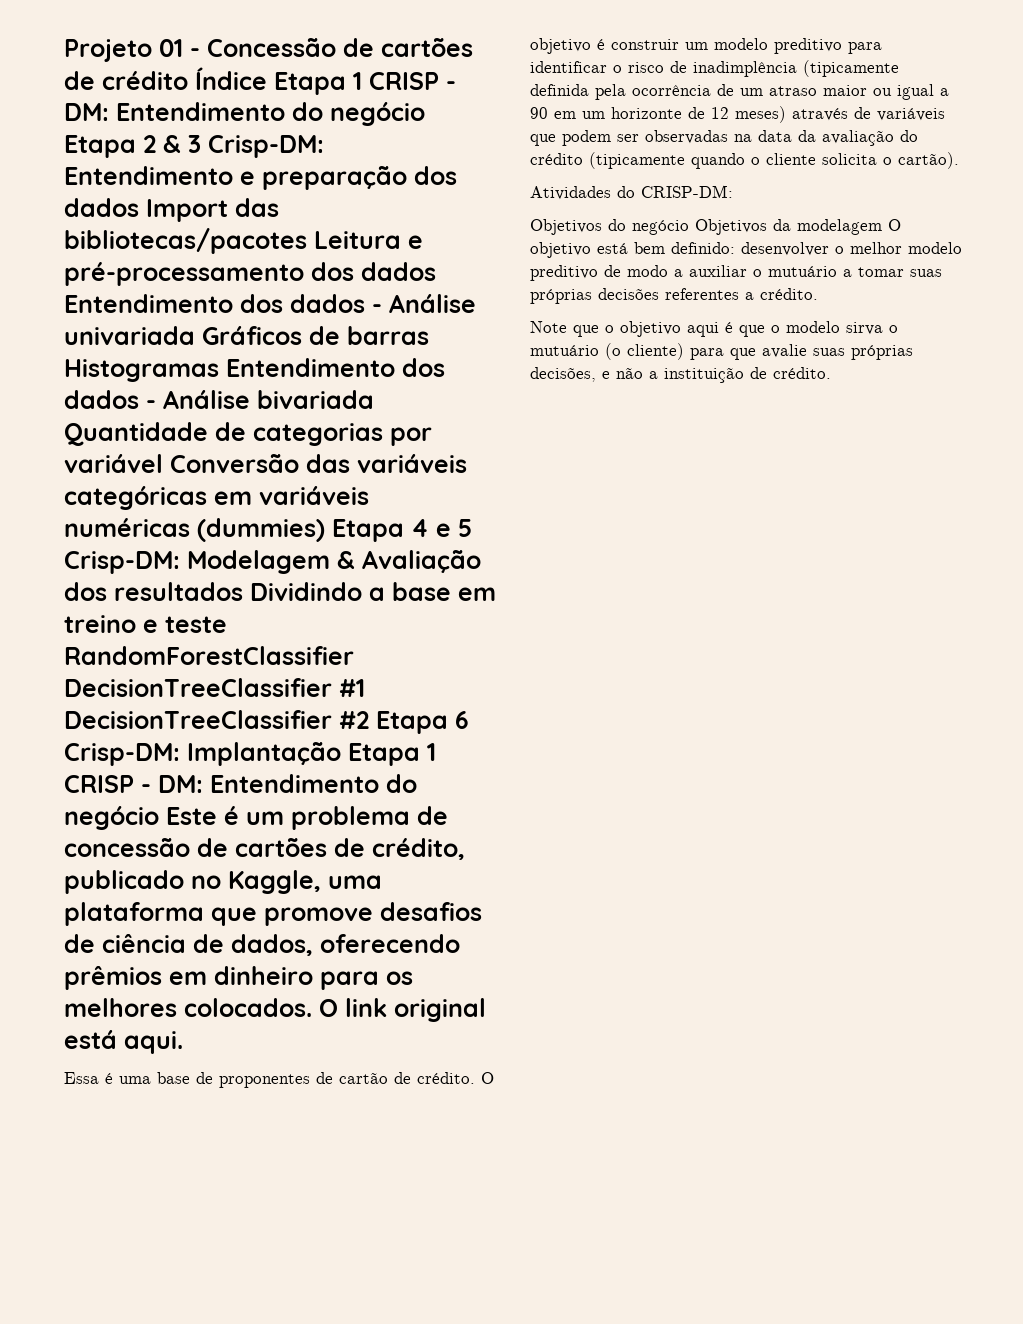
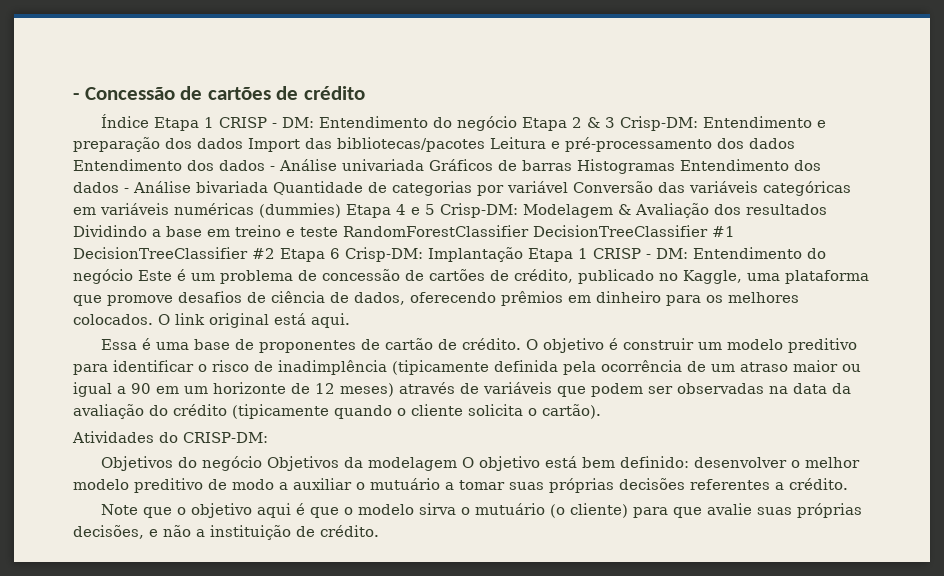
- Projeto 01 - Concessão de cartões de crédito Índice Etapa 1 CRISP - DM:
+ - Concessão de cartões de crédito
+ Índice Etapa 1 CRISP - DM:

